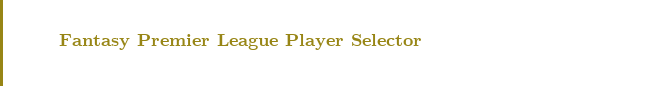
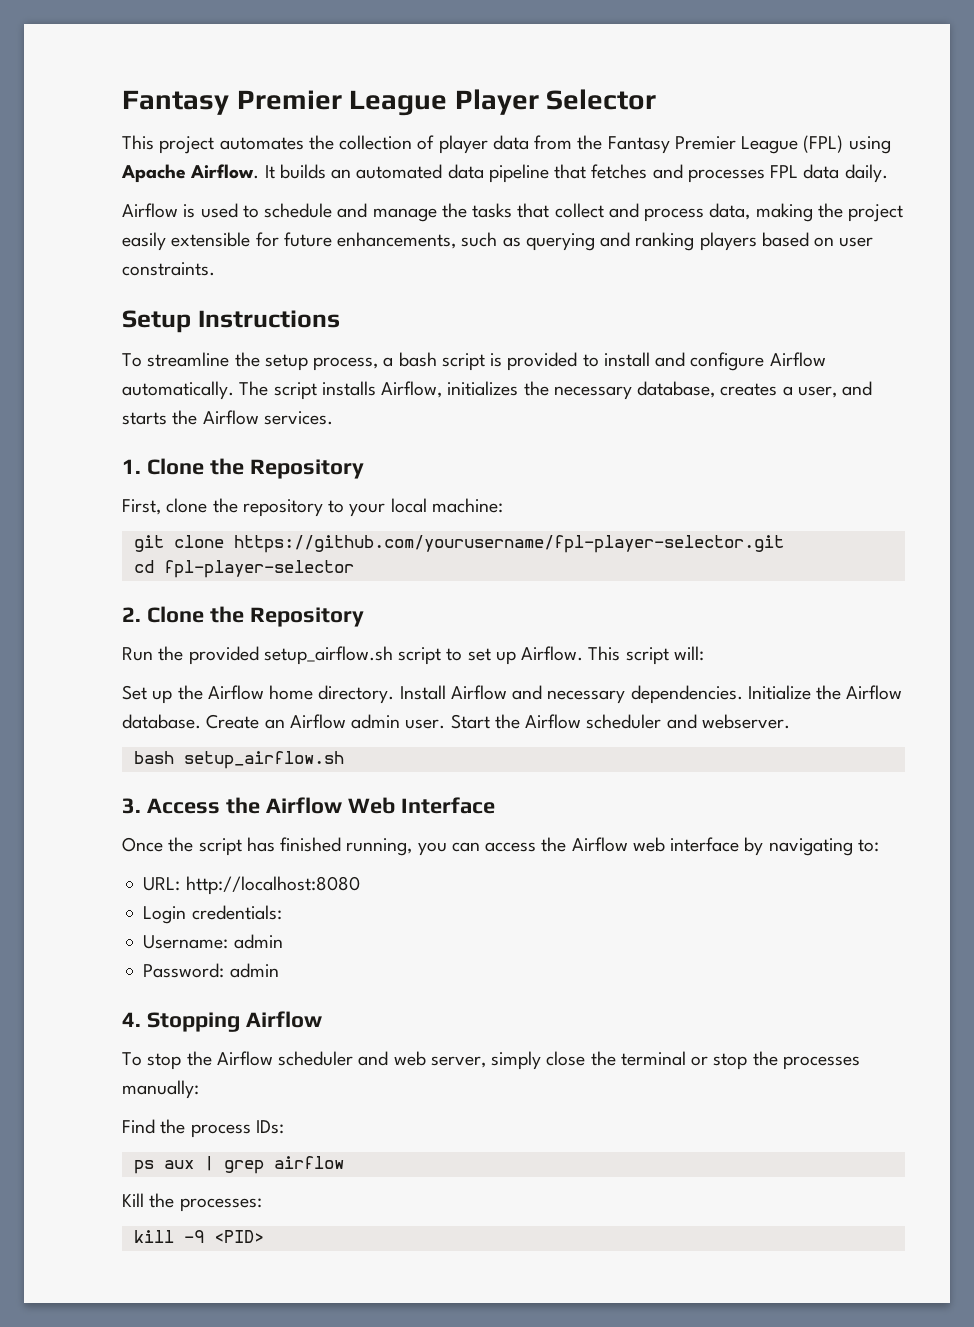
+ This project automates the collection of player data from the Fantasy Premier League (FPL) using Apache Airflow. It builds an automated data pipeline that fetches and processes FPL data daily.
+ Airflow is used to schedule and manage the tasks that collect and process data, making the project easily extensible for future enhancements, such as querying and ranking players based on user constraints.
+ Setup Instructions
+ To streamline the setup process, a bash script is provided to install and configure Airflow automatically. The script installs Airflow, initializes the necessary database, creates a user, and starts the Airflow services.
+ 1. Clone the Repository
+ First, clone the repository to your local machine:
+ git clone https://github.com/yourusername/fpl-player-selector.git
+ cd fpl-player-selector
+ 2. Clone the Repository
+ Run the provided setup_airflow.sh script to set up Airflow. This script will:
+ Set up the Airflow home directory. Install Airflow and necessary dependencies. Initialize the Airflow database. Create an Airflow admin user. Start the Airflow scheduler and webserver.
+ bash setup_airflow.sh
+ 3. Access the Airflow Web Interface
+ Once the script has finished running, you can access the Airflow web interface by navigating to:
+ URL: http://localhost:8080
+ Login credentials:
+ Username: admin
+ Password: admin
+ 4. Stopping Airflow
+ To stop the Airflow scheduler and web server, simply close the terminal or stop the processes manually:
+ Find the process IDs:
+ ps aux | grep airflow
+ Kill the processes:
+ kill -9 <PID>

